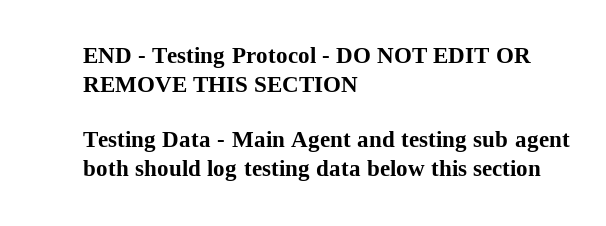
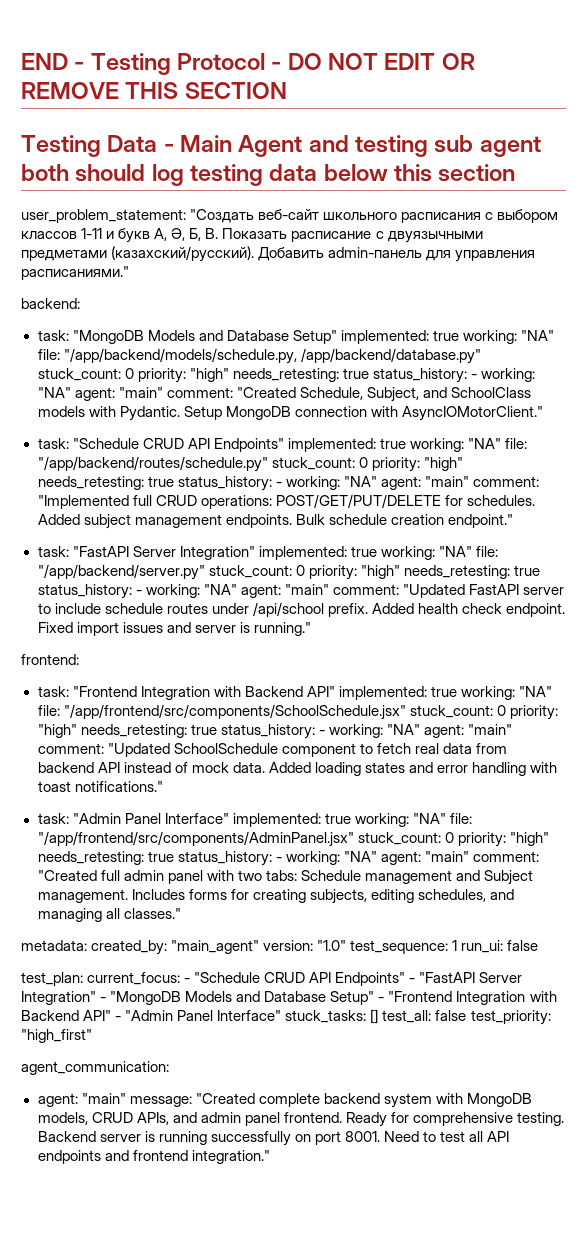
+ user_problem_statement: "Создать веб-сайт школьного расписания с выбором классов 1-11 и букв А, Ә, Б, В. Показать расписание с двуязычными предметами (казахский/русский). Добавить admin-панель для управления расписаниями."
+ backend:
+ task: "MongoDB Models and Database Setup" implemented: true working: "NA" file: "/app/backend/models/schedule.py, /app/backend/database.py" stuck_count: 0 priority: "high" needs_retesting: true status_history: - working: "NA" agent: "main" comment: "Created Schedule, Subject, and SchoolClass models with Pydantic. Setup MongoDB connection with AsyncIOMotorClient."
+ task: "Schedule CRUD API Endpoints" implemented: true working: "NA" file: "/app/backend/routes/schedule.py" stuck_count: 0 priority: "high" needs_retesting: true status_history: - working: "NA" agent: "main" comment: "Implemented full CRUD operations: POST/GET/PUT/DELETE for schedules. Added subject management endpoints. Bulk schedule creation endpoint."
+ task: "FastAPI Server Integration" implemented: true working: "NA" file: "/app/backend/server.py" stuck_count: 0 priority: "high" needs_retesting: true status_history: - working: "NA" agent: "main" comment: "Updated FastAPI server to include schedule routes under /api/school prefix. Added health check endpoint. Fixed import issues and server is running."
+ frontend:
+ task: "Frontend Integration with Backend API" implemented: true working: "NA" file: "/app/frontend/src/components/SchoolSchedule.jsx" stuck_count: 0 priority: "high" needs_retesting: true status_history: - working: "NA" agent: "main" comment: "Updated SchoolSchedule component to fetch real data from backend API instead of mock data. Added loading states and error handling with toast notifications."
+ task: "Admin Panel Interface" implemented: true working: "NA" file: "/app/frontend/src/components/AdminPanel.jsx" stuck_count: 0 priority: "high" needs_retesting: true status_history: - working: "NA" agent: "main" comment: "Created full admin panel with two tabs: Schedule management and Subject management. Includes forms for creating subjects, editing schedules, and managing all classes."
+ metadata: created_by: "main_agent" version: "1.0" test_sequence: 1 run_ui: false
+ test_plan: current_focus: - "Schedule CRUD API Endpoints" - "FastAPI Server Integration" - "MongoDB Models and Database Setup" - "Frontend Integration with Backend API" - "Admin Panel Interface" stuck_tasks: [] test_all: false test_priority: "high_first"
+ agent_communication:
+ agent: "main" message: "Created complete backend system with MongoDB models, CRUD APIs, and admin panel frontend. Ready for comprehensive testing. Backend server is running successfully on port 8001. Need to test all API endpoints and frontend integration."

